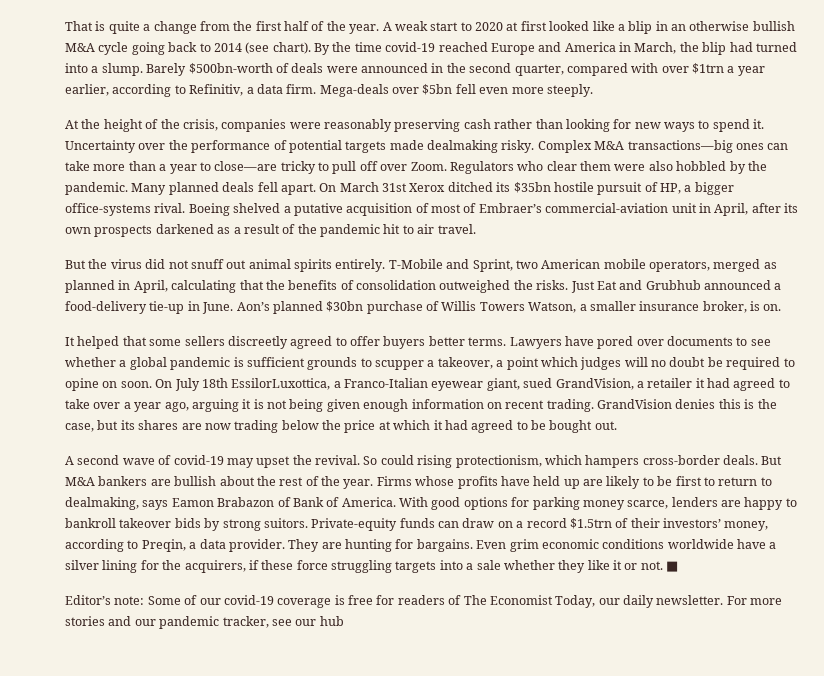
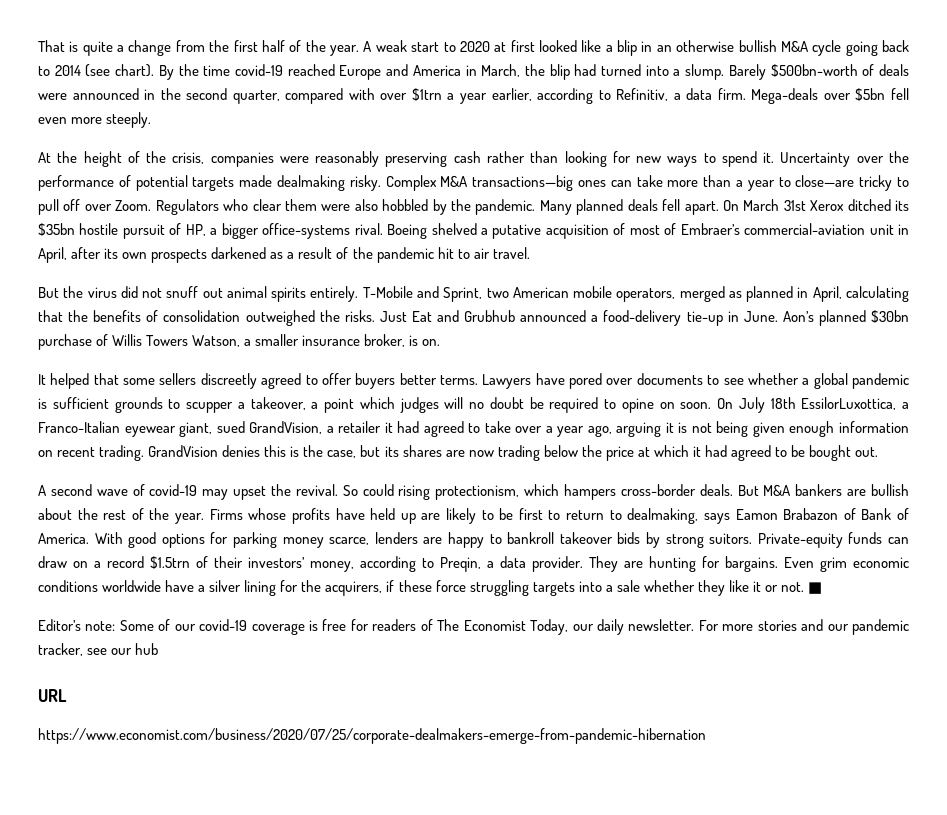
+ URL
+ https://www.economist.com/business/2020/07/25/corporate-dealmakers-emerge-from-pandemic-hibernation

